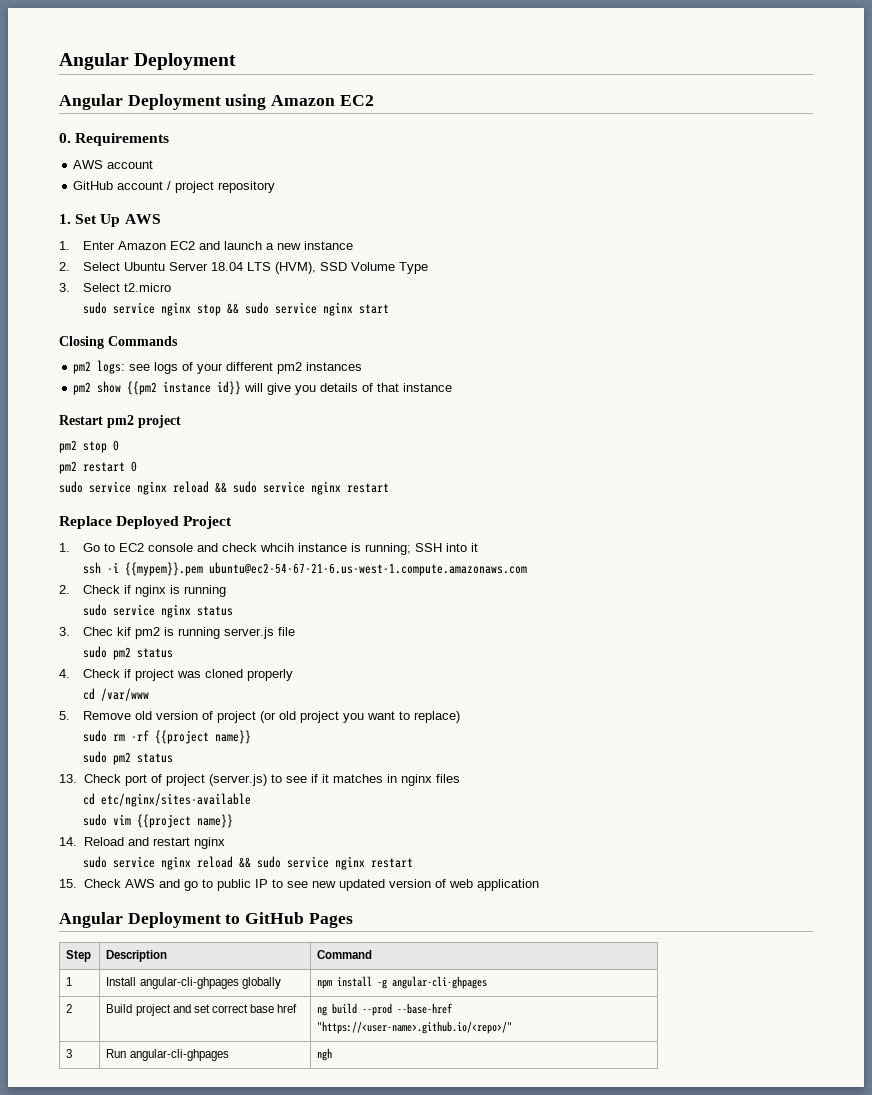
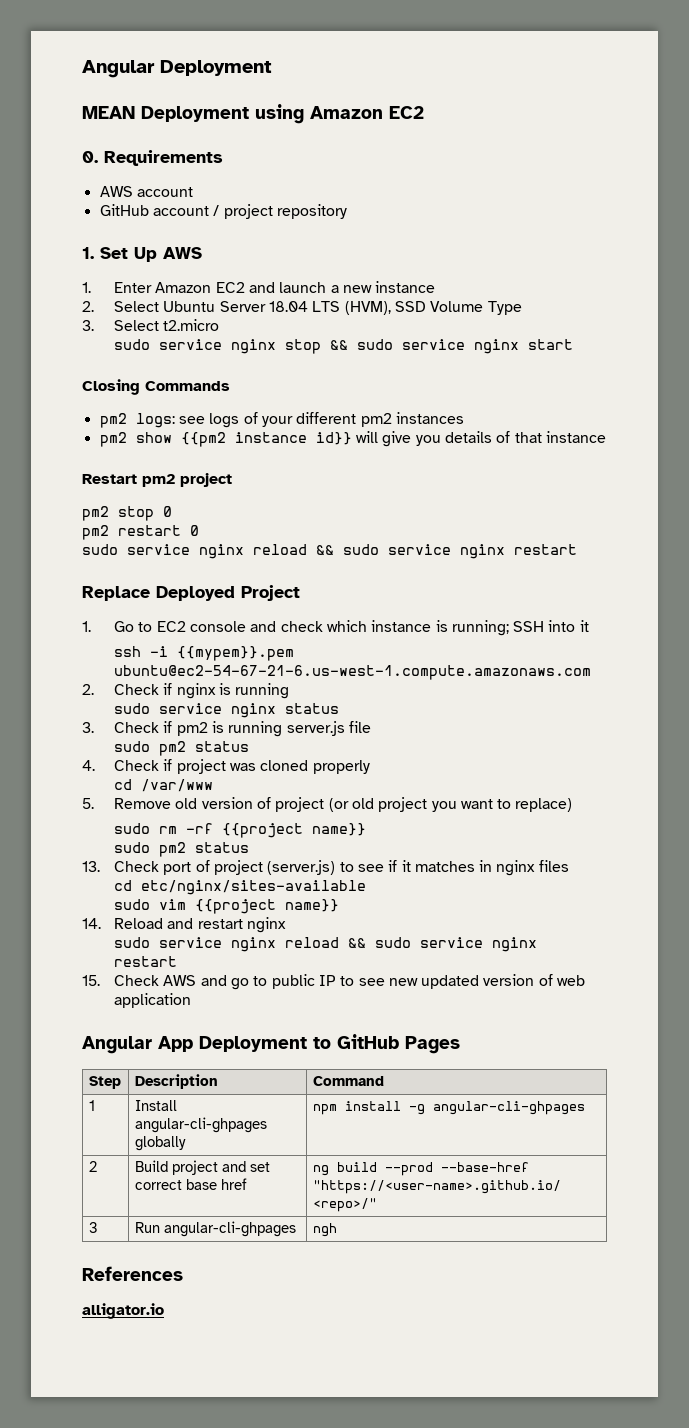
- Angular Deployment using Amazon EC2
+ MEAN Deployment using Amazon EC2
- 1. Go to EC2 console and check whcih instance is running; SSH into it
+ 1. Go to EC2 console and check which instance is running; SSH into it
- 3. Chec kif pm2 is running server.js file
+ 3. Check if pm2 is running server.js file
- Angular Deployment to GitHub Pages
+ Angular App Deployment to GitHub Pages
+ References
+ alligator.io

